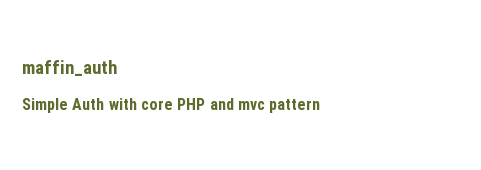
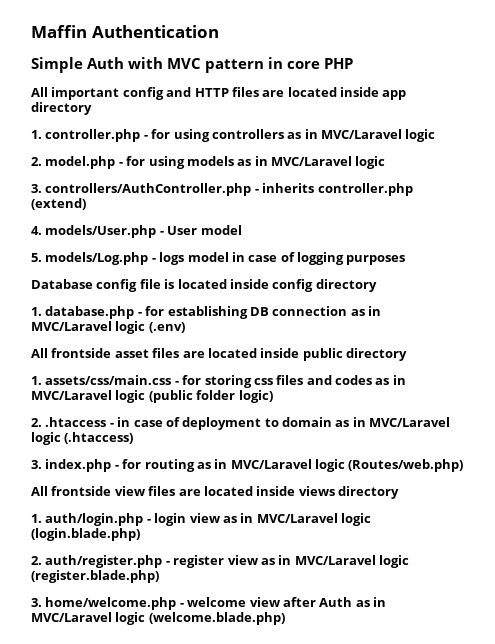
- maffin_auth
+ Maffin Authentication
- Simple Auth with core PHP and mvc pattern
+ Simple Auth with MVC pattern in core PHP
+ All important config and HTTP files are located inside app directory
+ 1. controller.php - for using controllers as in MVC/Laravel logic
+ 2. model.php - for using models as in MVC/Laravel logic
+ 3. controllers/AuthController.php - inherits controller.php (extend)
+ 4. models/User.php - User model
+ 5. models/Log.php - logs model in case of logging purposes
+ Database config file is located inside config directory
+ 1. database.php - for establishing DB connection as in MVC/Laravel logic (.env)
+ All frontside asset files are located inside public directory
+ 1. assets/css/main.css - for storing css files and codes as in MVC/Laravel logic (public folder logic)
+ 2. .htaccess - in case of deployment to domain as in MVC/Laravel logic (.htaccess)
+ 3. index.php - for routing as in MVC/Laravel logic (Routes/web.php)
+ All frontside view files are located inside views directory
+ 1. auth/login.php - login view as in MVC/Laravel logic (login.blade.php)
+ 2. auth/register.php - register view as in MVC/Laravel logic (register.blade.php)
+ 3. home/welcome.php - welcome view after Auth as in MVC/Laravel logic (welcome.blade.php)

